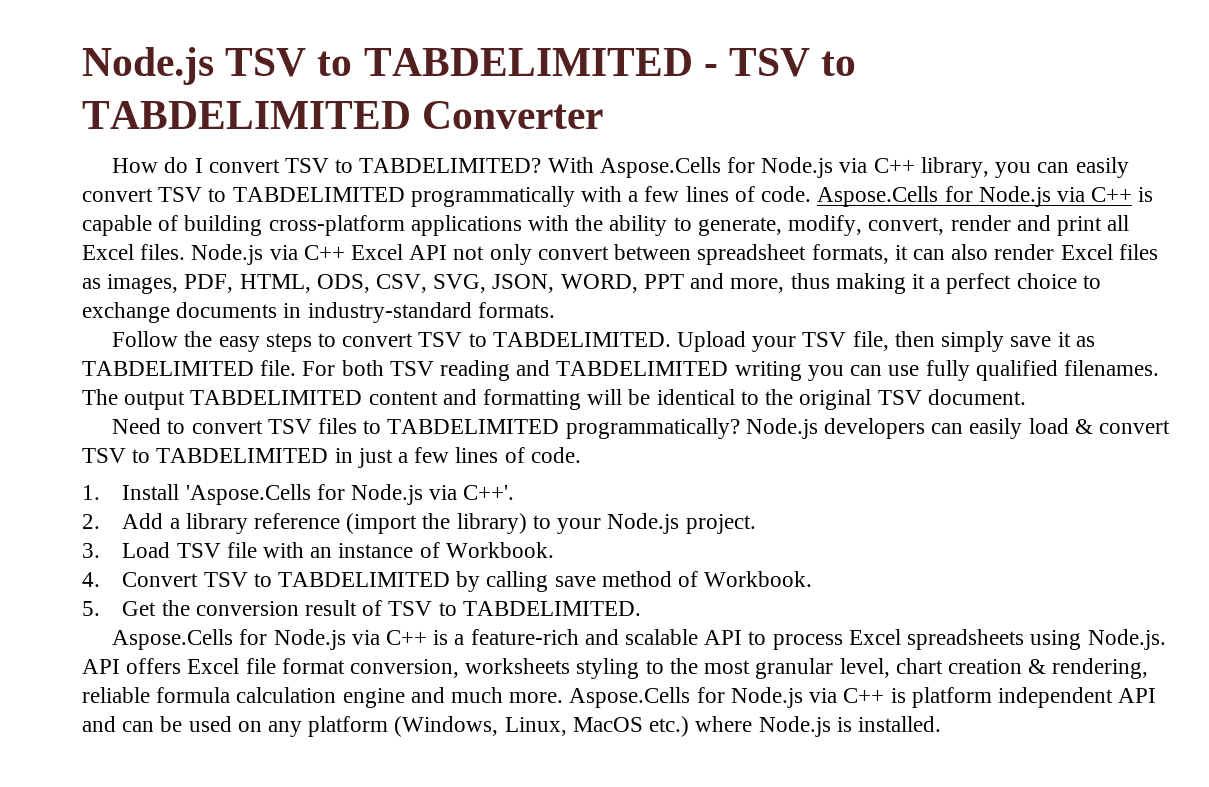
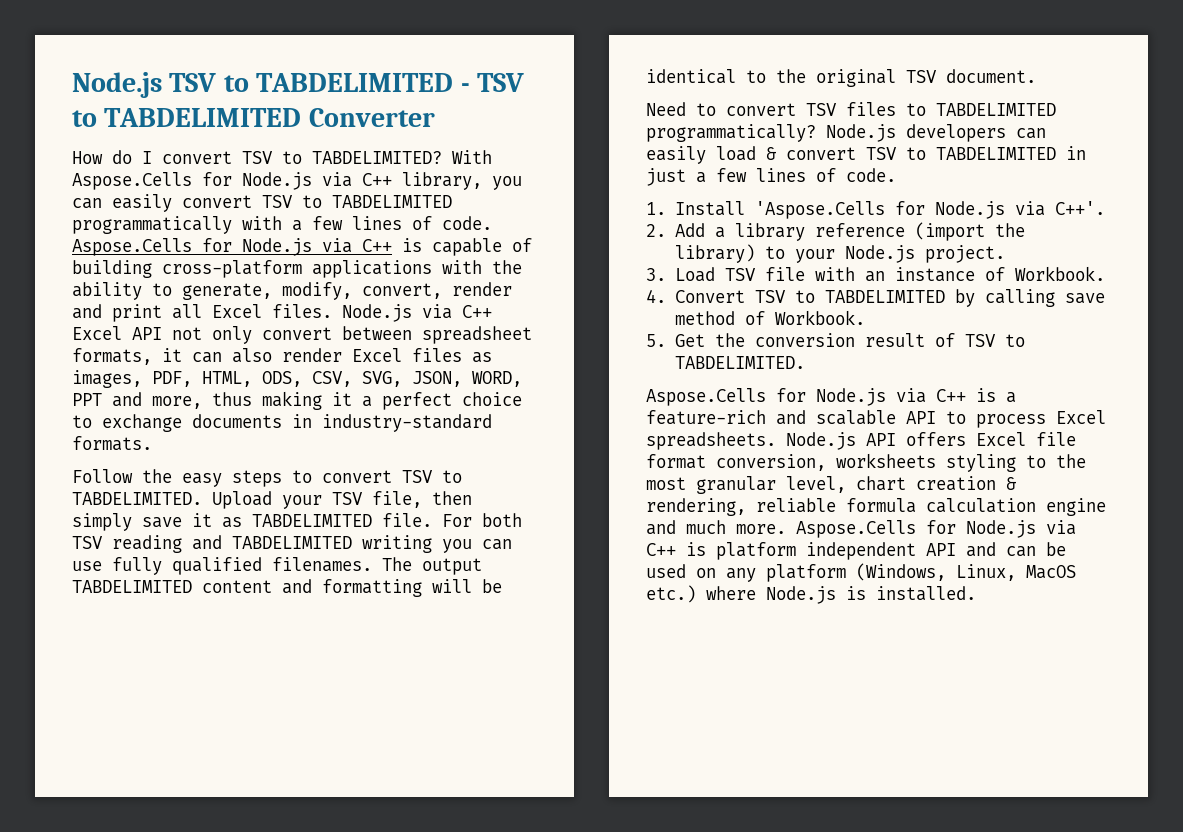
- Aspose.Cells for Node.js via C++ is a feature-rich and scalable API to process Excel spreadsheets using Node.js. API offers Excel file format conversion, worksheets styling to the most granular level, chart creation & rendering, reliable formula calculation engine and much more.
+ Aspose.Cells for Node.js via C++ is a feature-rich and scalable API to process Excel spreadsheets. Node.js API offers Excel file format conversion, worksheets styling to the most granular level, chart creation & rendering, reliable formula calculation engine and much more.

